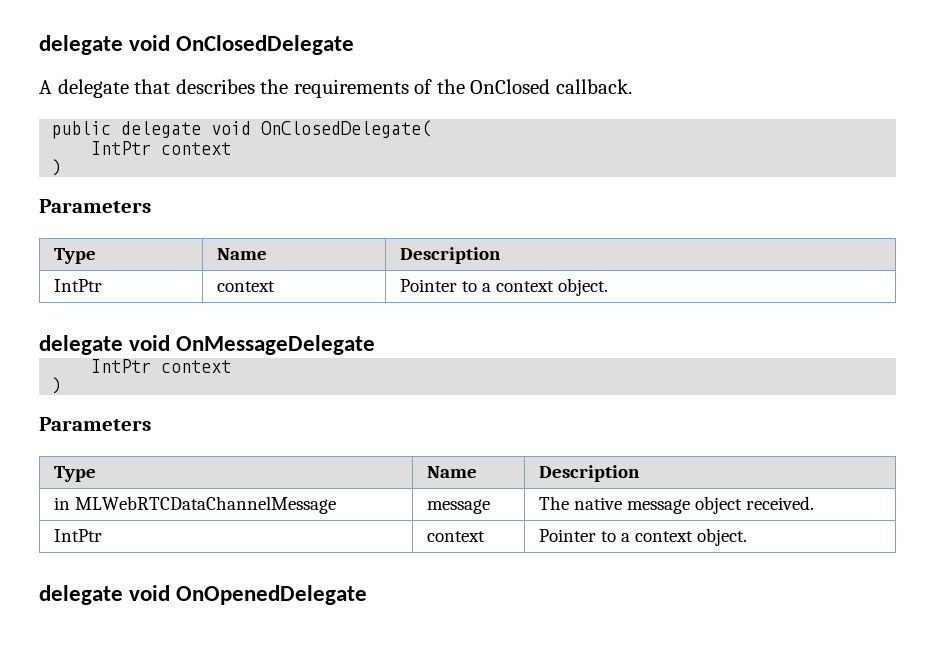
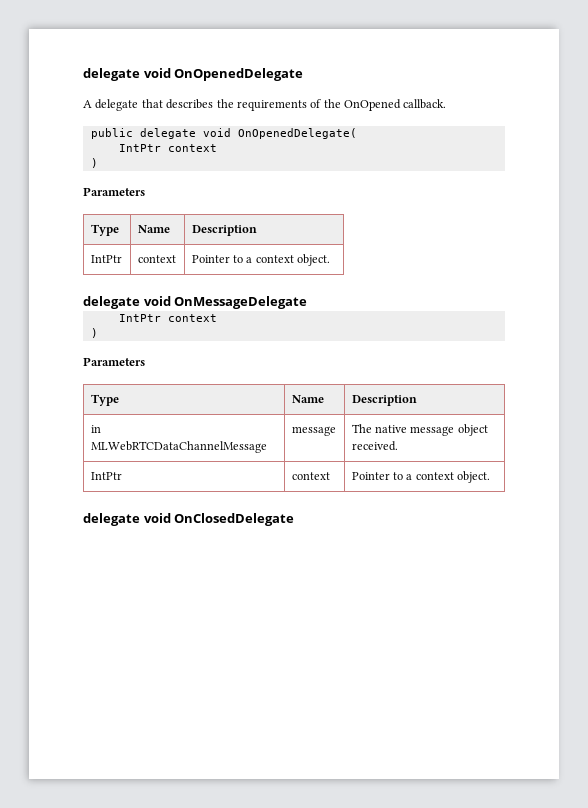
- delegate void OnClosedDelegate
+ delegate void OnOpenedDelegate
- A delegate that describes the requirements of the OnClosed callback.
+ A delegate that describes the requirements of the OnOpened callback.
- public delegate void OnClosedDelegate(
+ public delegate void OnOpenedDelegate(
- delegate void OnOpenedDelegate
+ delegate void OnClosedDelegate

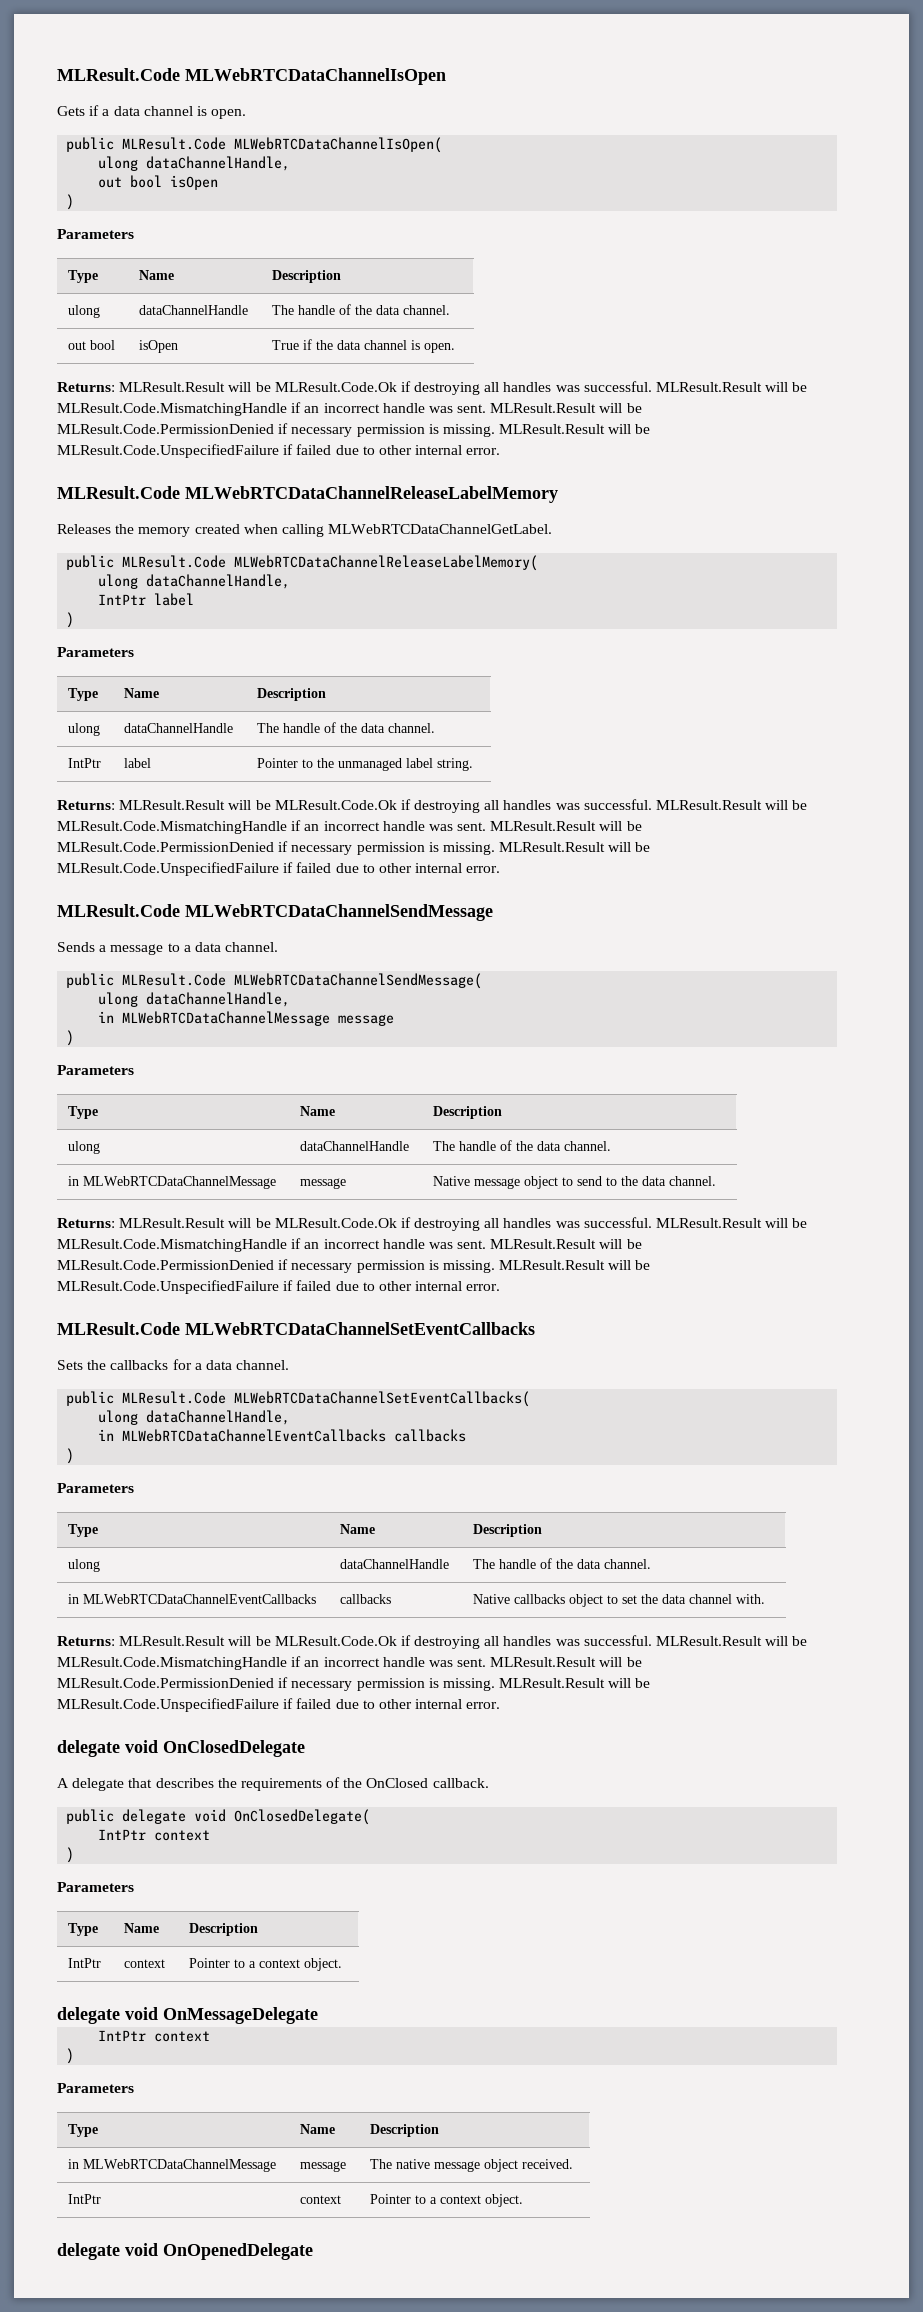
- delegate void OnOpenedDelegate
+ MLResult.Code MLWebRTCDataChannelIsOpen
+ Gets if a data channel is open.
+ public MLResult.Code MLWebRTCDataChannelIsOpen(
+ ulong dataChannelHandle,
+ out bool isOpen
+ )
+ Parameters
+ Type | Name | Description
+ ulong | dataChannelHandle | The handle of the data channel.
+ out bool | isOpen | True if the data channel is open.
+ Returns: MLResult.Result will be MLResult.Code.Ok if destroying all handles was successful. MLResult.Result will be MLResult.Code.MismatchingHandle if an incorrect handle was sent. MLResult.Result will be MLResult.Code.PermissionDenied if necessary permission is missing. MLResult.Result will be MLResult.Code.UnspecifiedFailure if failed due to other internal error.
+ MLResult.Code MLWebRTCDataChannelReleaseLabelMemory
+ Releases the memory created when calling MLWebRTCDataChannelGetLabel.
+ public MLResult.Code MLWebRTCDataChannelReleaseLabelMemory(
+ ulong dataChannelHandle,
+ IntPtr label
+ )
+ Parameters
+ Type | Name | Description
+ ulong | dataChannelHandle | The handle of the data channel.
+ IntPtr | label | Pointer to the unmanaged label string.
+ Returns: MLResult.Result will be MLResult.Code.Ok if destroying all handles was successful. MLResult.Result will be MLResult.Code.MismatchingHandle if an incorrect handle was sent. MLResult.Result will be MLResult.Code.PermissionDenied if necessary permission is missing. MLResult.Result will be MLResult.Code.UnspecifiedFailure if failed due to other internal error.
+ MLResult.Code MLWebRTCDataChannelSendMessage
+ Sends a message to a data channel.
+ public MLResult.Code MLWebRTCDataChannelSendMessage(
+ ulong dataChannelHandle,
+ in MLWebRTCDataChannelMessage message
+ )
+ Parameters
+ Type | Name | Description
+ ulong | dataChannelHandle | The handle of the data channel.
+ in MLWebRTCDataChannelMessage | message | Native message object to send to the data channel.
+ Returns: MLResult.Result will be MLResult.Code.Ok if destroying all handles was successful. MLResult.Result will be MLResult.Code.MismatchingHandle if an incorrect handle was sent. MLResult.Result will be MLResult.Code.PermissionDenied if necessary permission is missing. MLResult.Result will be MLResult.Code.UnspecifiedFailure if failed due to other internal error.
+ MLResult.Code MLWebRTCDataChannelSetEventCallbacks
+ Sets the callbacks for a data channel.
+ public MLResult.Code MLWebRTCDataChannelSetEventCallbacks(
+ ulong dataChannelHandle,
+ in MLWebRTCDataChannelEventCallbacks callbacks
+ )
+ Parameters
+ Type | Name | Description
+ ulong | dataChannelHandle | The handle of the data channel.
+ in MLWebRTCDataChannelEventCallbacks | callbacks | Native callbacks object to set the data channel with.
+ Returns: MLResult.Result will be MLResult.Code.Ok if destroying all handles was successful. MLResult.Result will be MLResult.Code.MismatchingHandle if an incorrect handle was sent. MLResult.Result will be MLResult.Code.PermissionDenied if necessary permission is missing. MLResult.Result will be MLResult.Code.UnspecifiedFailure if failed due to other internal error.
+ delegate void OnClosedDelegate
- A delegate that describes the requirements of the OnOpened callback.
+ A delegate that describes the requirements of the OnClosed callback.
- public delegate void OnOpenedDelegate(
+ public delegate void OnClosedDelegate(
- delegate void OnClosedDelegate
+ delegate void OnOpenedDelegate

